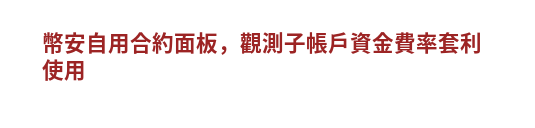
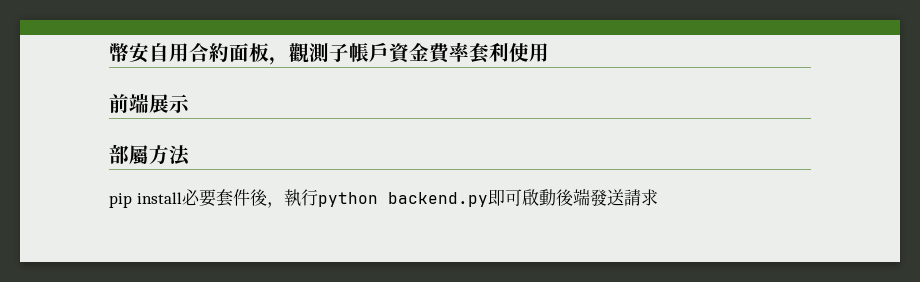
+ 前端展示
+ 部屬方法
+ pip install必要套件後，執行python backend.py即可啟動後端發送請求

